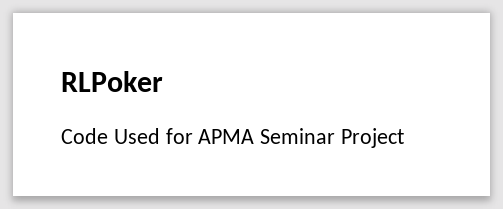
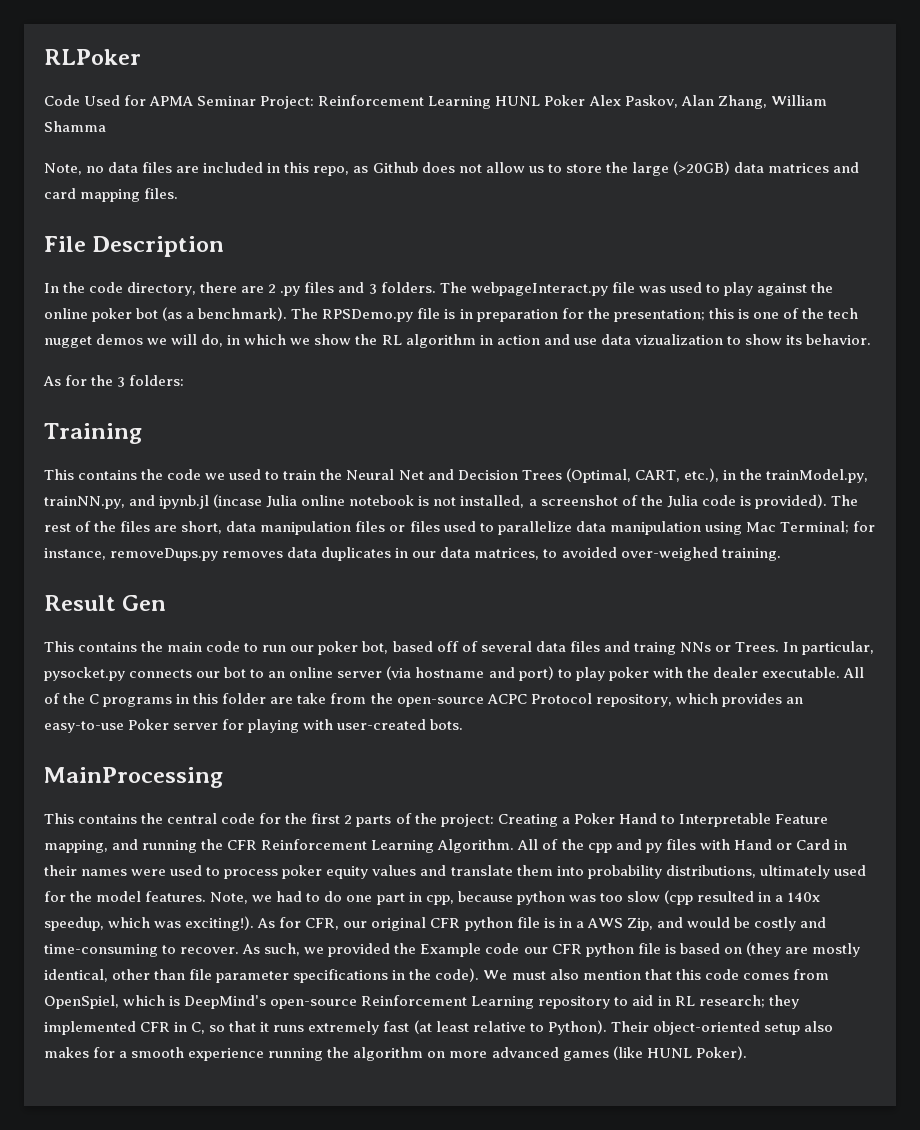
- Code Used for APMA Seminar Project
+ Code Used for APMA Seminar Project: Reinforcement Learning HUNL Poker Alex Paskov, Alan Zhang, William Shamma
+ Note, no data files are included in this repo, as Github does not allow us to store the large (>20GB) data matrices and card mapping files.
+ File Description
+ In the code directory, there are 2 .py files and 3 folders. The webpageInteract.py file was used to play against the online poker bot (as a benchmark). The RPSDemo.py file is in preparation for the presentation; this is one of the tech nugget demos we will do, in which we show the RL algorithm in action and use data vizualization to show its behavior.
+ As for the 3 folders:
+ Training
+ This contains the code we used to train the Neural Net and Decision Trees (Optimal, CART, etc.), in the trainModel.py, trainNN.py, and ipynb.jl (incase Julia online notebook is not installed, a screenshot of the Julia code is provided). The rest of the files are short, data manipulation files or files used to parallelize data manipulation using Mac Terminal; for instance, removeDups.py removes data duplicates in our data matrices, to avoided over-weighed training.
+ Result Gen
+ This contains the main code to run our poker bot, based off of several data files and traing NNs or Trees. In particular, pysocket.py connects our bot to an online server (via hostname and port) to play poker with the dealer executable. All of the C programs in this folder are take from the open-source ACPC Protocol repository, which provides an easy-to-use Poker server for playing with user-created bots.
+ MainProcessing
+ This contains the central code for the first 2 parts of the project: Creating a Poker Hand to Interpretable Feature mapping, and running the CFR Reinforcement Learning Algorithm. All of the cpp and py files with Hand or Card in their names were used to process poker equity values and translate them into probability distributions, ultimately used for the model features. Note, we had to do one part in cpp, because python was too slow (cpp resulted in a 140x speedup, which was exciting!). As for CFR, our original CFR python file is in a AWS Zip, and would be costly and time-consuming to recover. As such, we provided the Example code our CFR python file is based on (they are mostly identical, other than file parameter specifications in the code). We must also mention that this code comes from OpenSpiel, which is DeepMind's open-source Reinforcement Learning repository to aid in RL research; they implemented CFR in C, so that it runs extremely fast (at least relative to Python). Their object-oriented setup also makes for a smooth experience running the algorithm on more advanced games (like HUNL Poker).

